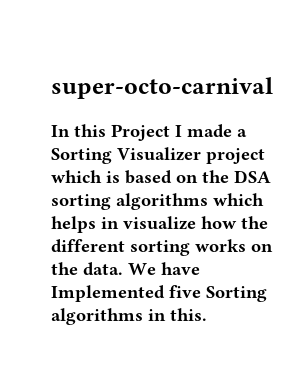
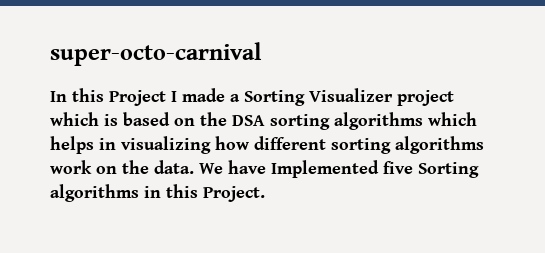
- In this Project I made a Sorting Visualizer project which is based on the DSA sorting algorithms which helps in visualize how the different sorting works on the data.
+ In this Project I made a Sorting Visualizer project which is based on the DSA sorting algorithms which helps in visualizing how different sorting algorithms work on the data.
- We have Implemented five Sorting algorithms in this.
+ We have Implemented five Sorting algorithms in this Project.

